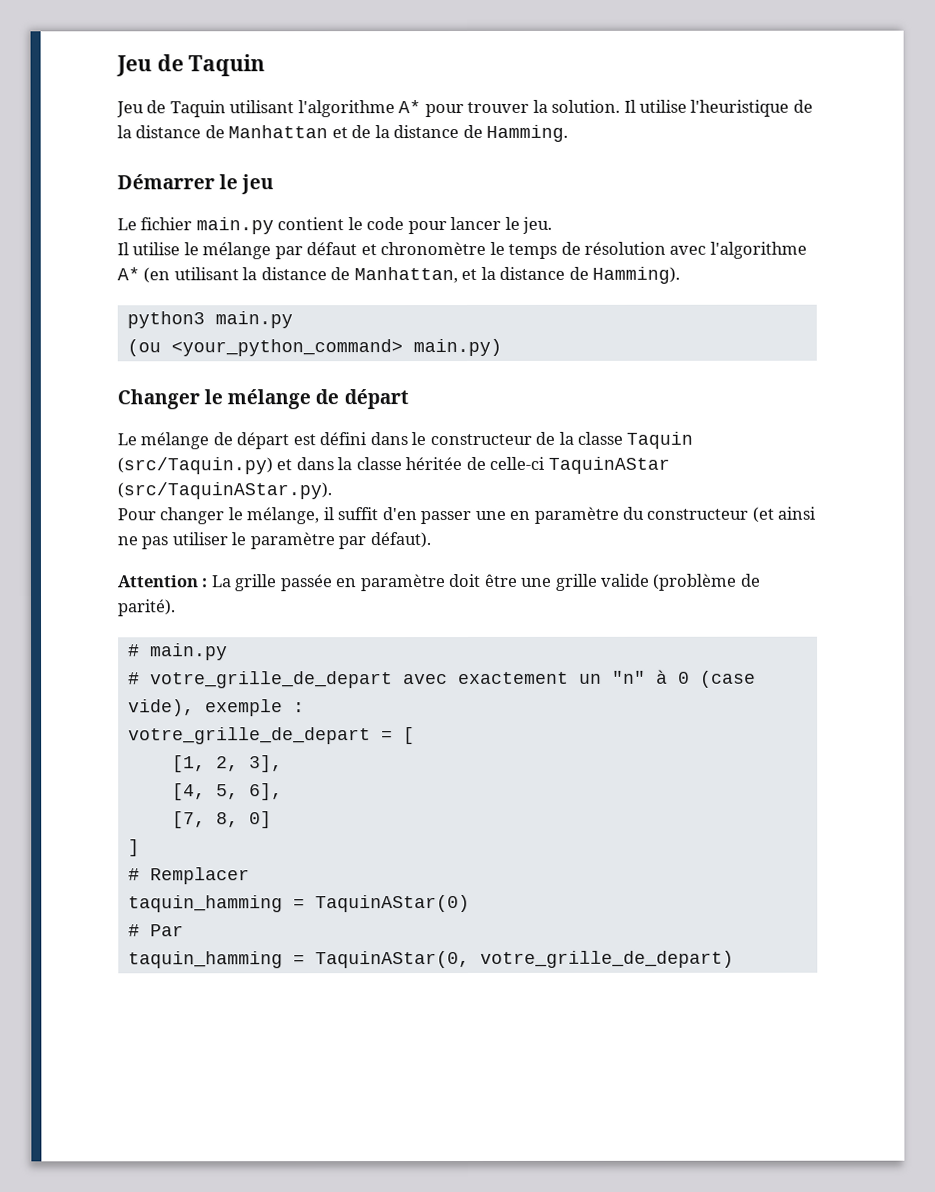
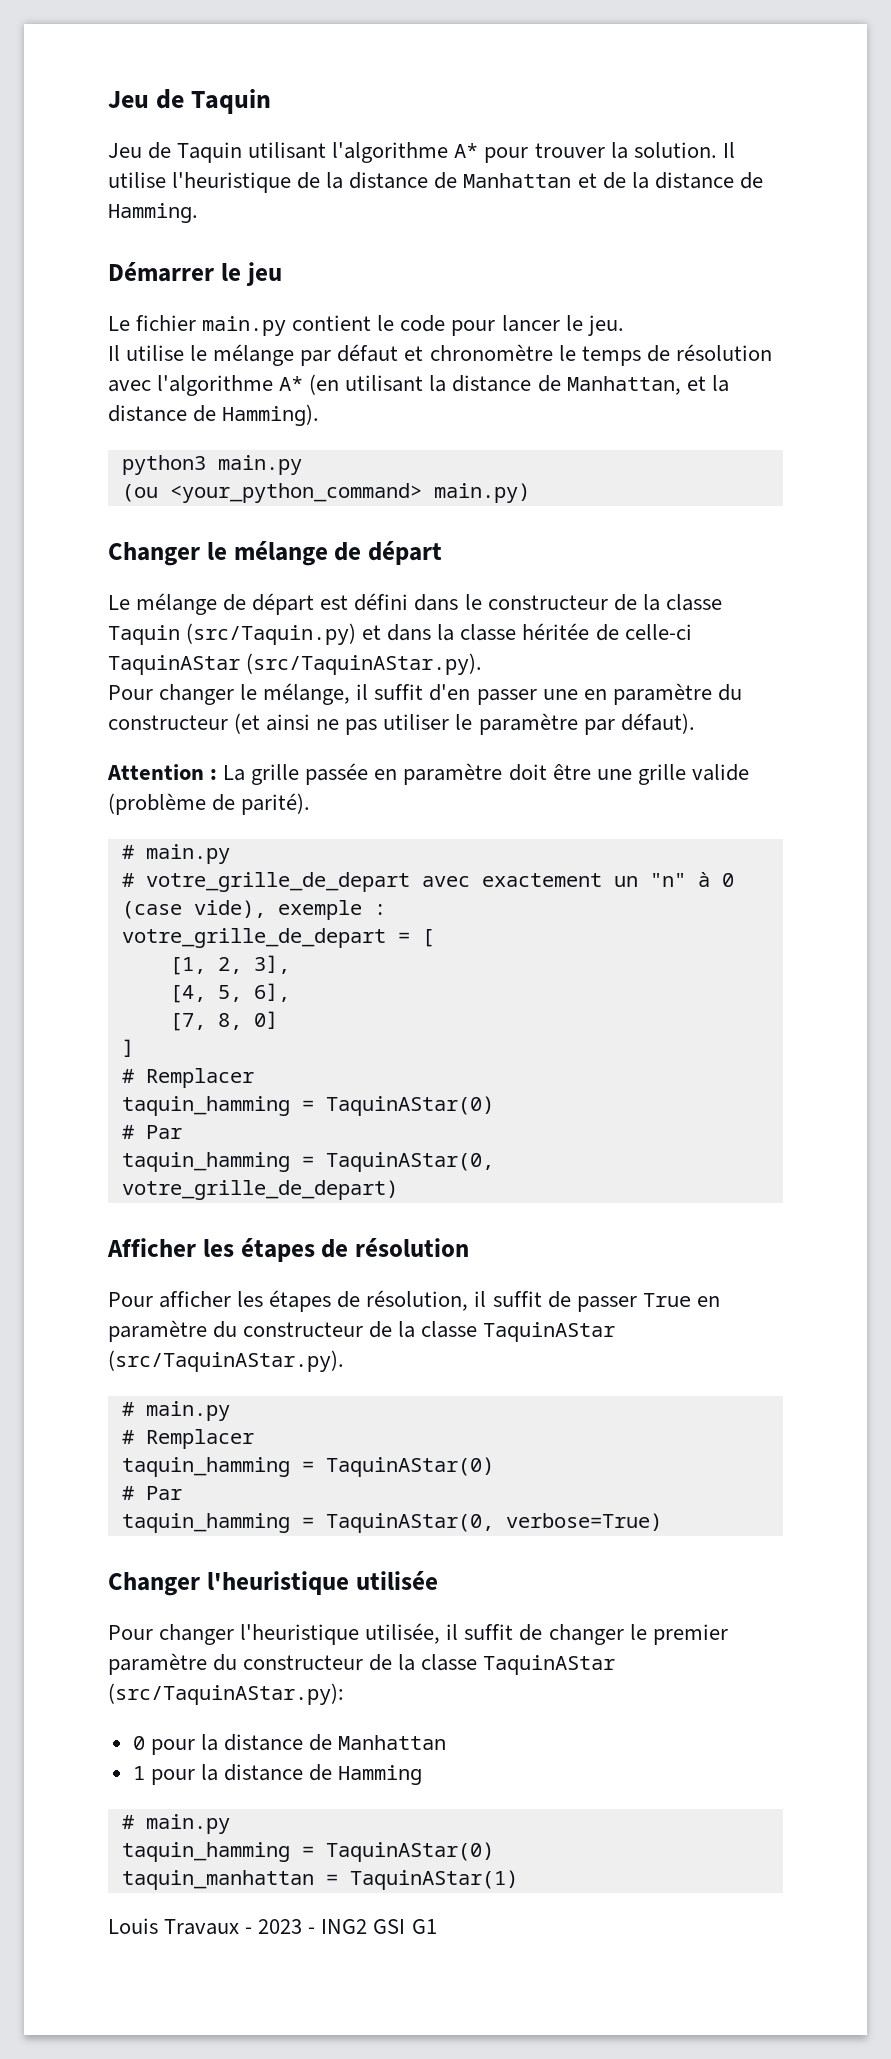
+ Afficher les étapes de résolution
+ Pour afficher les étapes de résolution, il suffit de passer True en paramètre du constructeur de la classe TaquinAStar (src/TaquinAStar.py).
+ # main.py
+ # Remplacer
+ taquin_hamming = TaquinAStar(0)
+ # Par
+ taquin_hamming = TaquinAStar(0, verbose=True)
+ Changer l'heuristique utilisée
+ Pour changer l'heuristique utilisée, il suffit de changer le premier paramètre du constructeur de la classe TaquinAStar (src/TaquinAStar.py):
+ 0 pour la distance de Manhattan
+ 1 pour la distance de Hamming
+ # main.py
+ taquin_hamming = TaquinAStar(0)
+ taquin_manhattan = TaquinAStar(1)
+ Louis Travaux - 2023 - ING2 GSI G1

